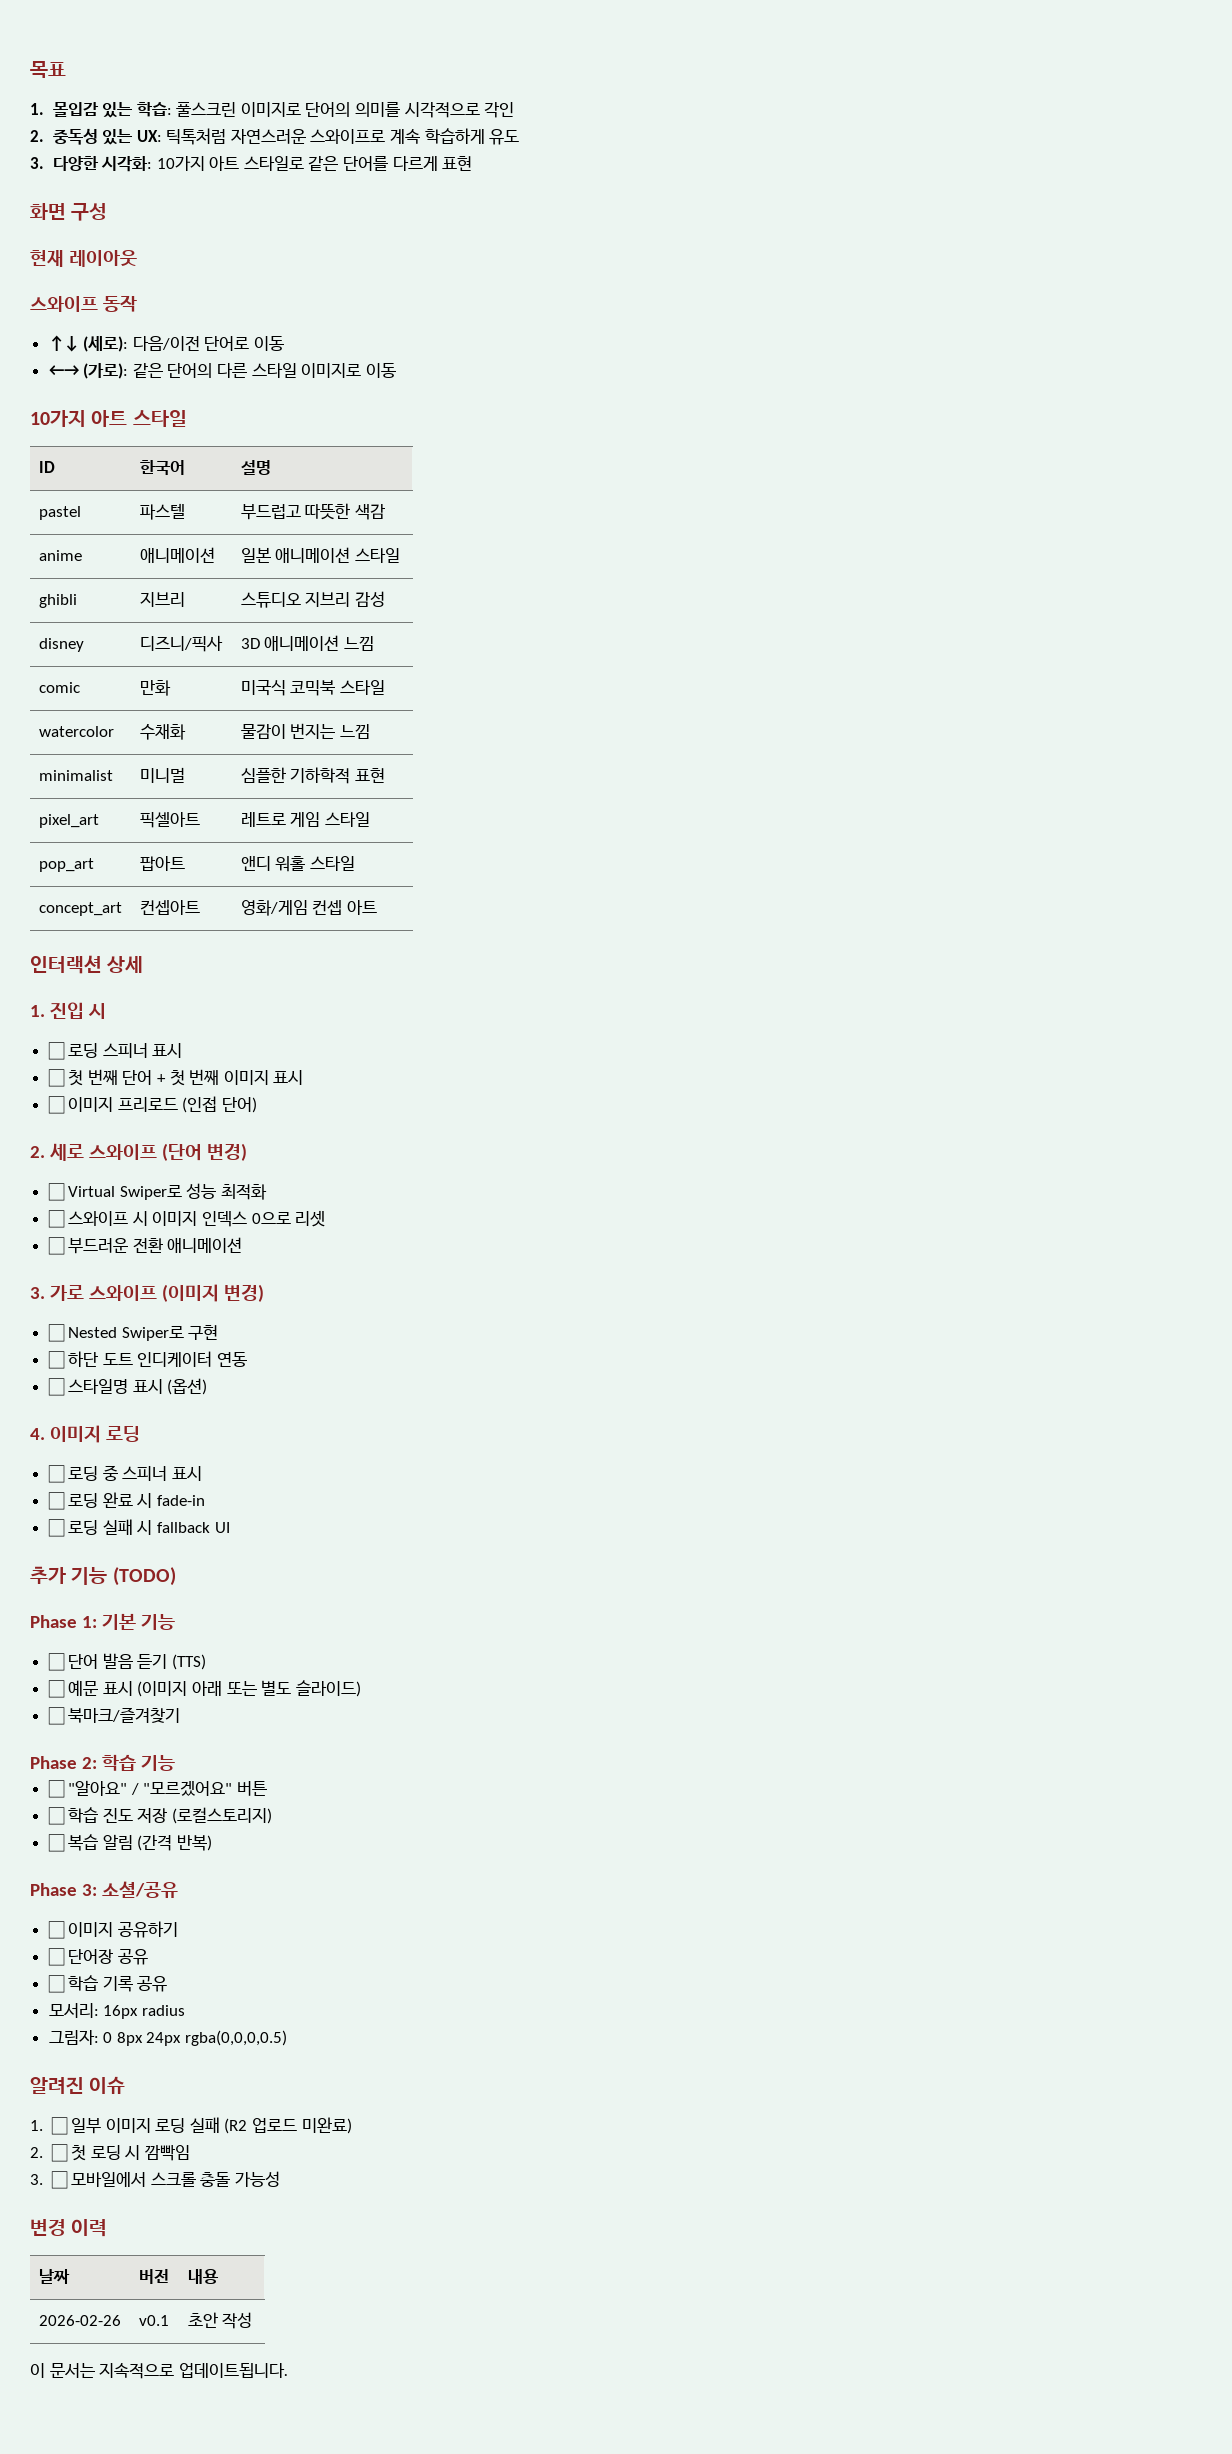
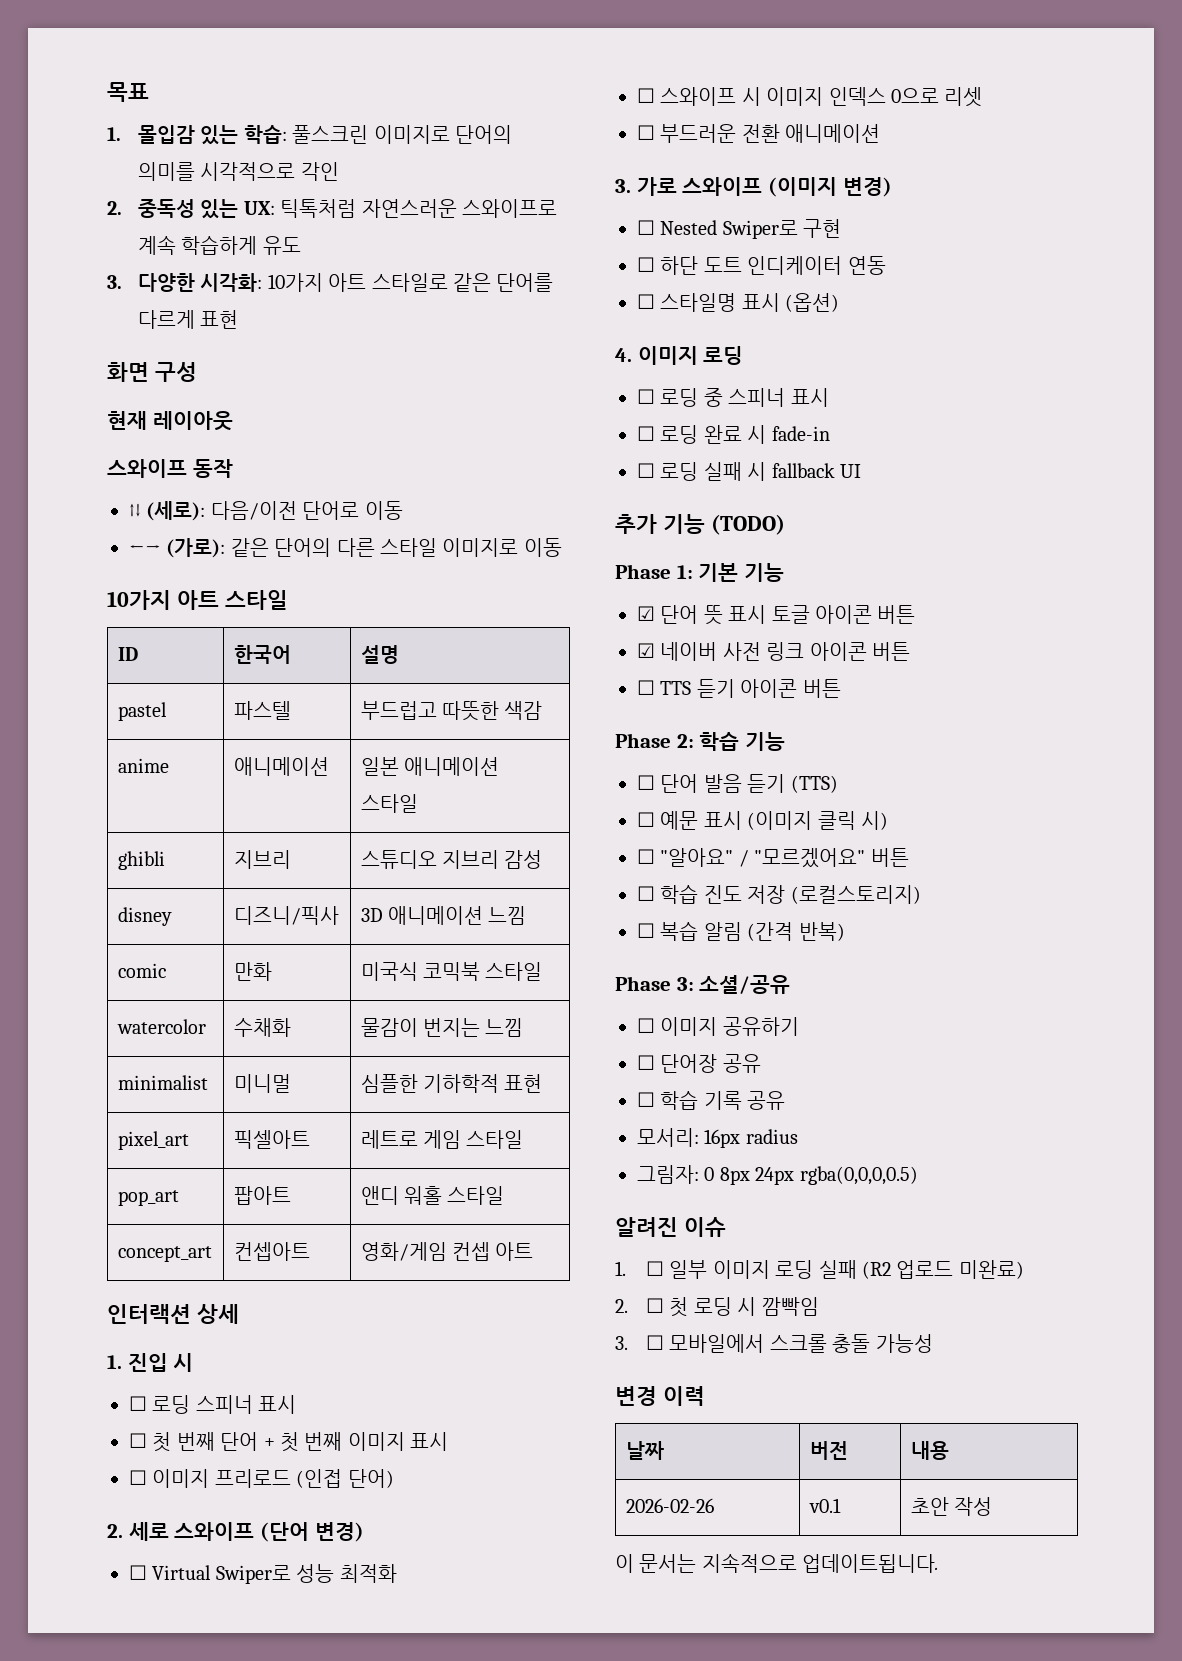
+ ☑ 단어 뜻 표시 토글 아이콘 버튼
+ ☑ 네이버 사전 링크 아이콘 버튼
+ ☐ TTS 듣기 아이콘 버튼
+ Phase 2: 학습 기능
- ☐ 예문 표시 (이미지 아래 또는 별도 슬라이드)
- ☐ 북마크/즐겨찾기
- Phase 2: 학습 기능
+ ☐ 예문 표시 (이미지 클릭 시)

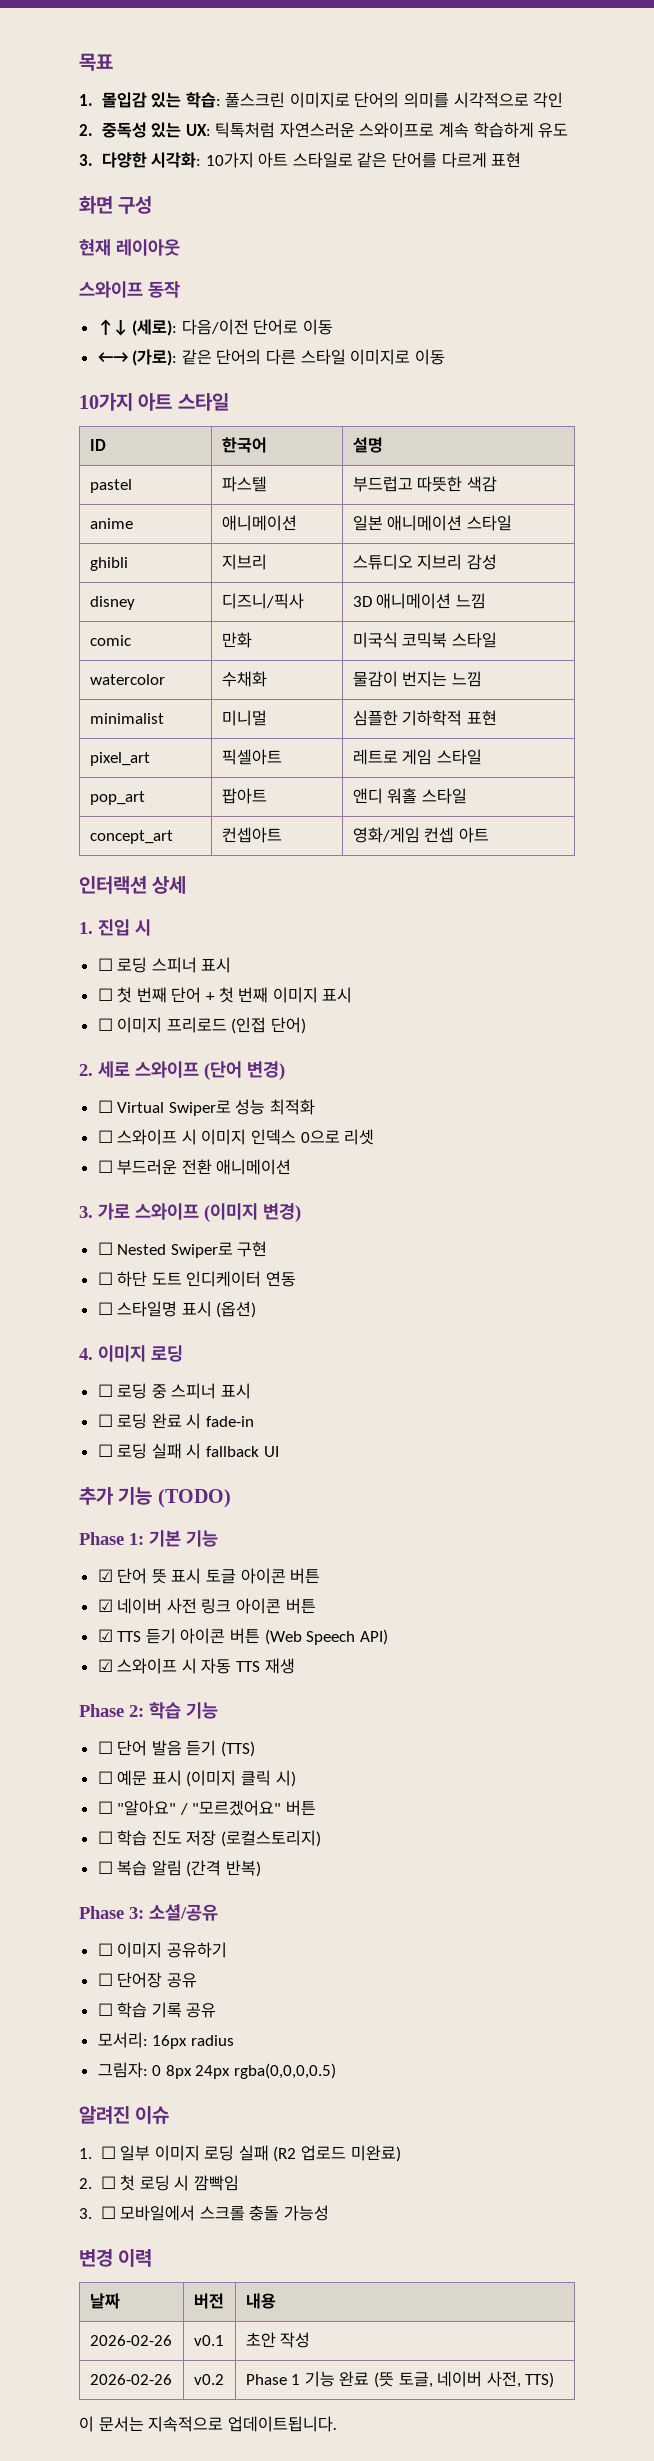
- ☐ TTS 듣기 아이콘 버튼
+ ☑ TTS 듣기 아이콘 버튼 (Web Speech API)
+ ☑ 스와이프 시 자동 TTS 재생
+ 2026-02-26 | v0.2 | Phase 1 기능 완료 (뜻 토글, 네이버 사전, TTS)

